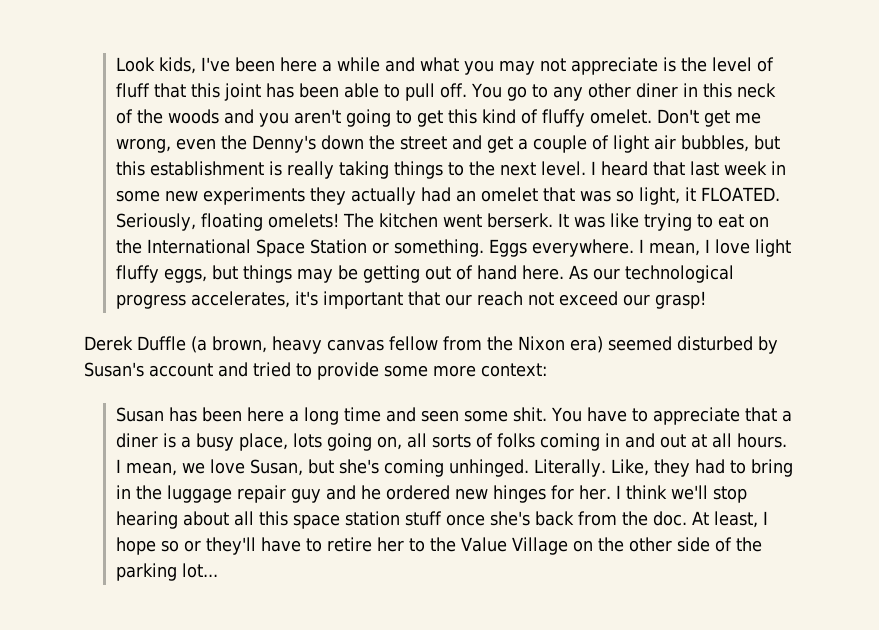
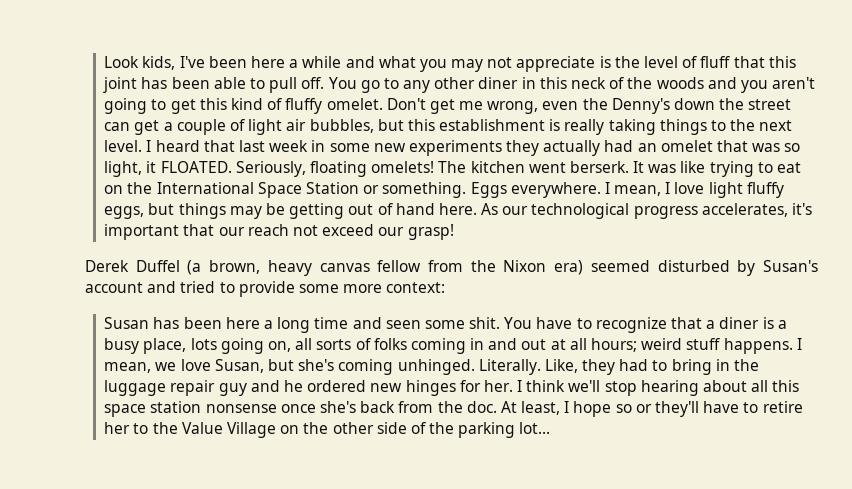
- Don't get me wrong, even the Denny's down the street and get a couple of light air bubbles, but this establishment is really taking things to the next level.
+ Don't get me wrong, even the Denny's down the street can get a couple of light air bubbles, but this establishment is really taking things to the next level.
- Derek Duffle (a brown, heavy canvas fellow from the Nixon era) seemed disturbed by Susan's account and tried to provide some more context:
+ Derek Duffel (a brown, heavy canvas fellow from the Nixon era) seemed disturbed by Susan's account and tried to provide some more context:
- You have to appreciate that a diner is a busy place, lots going on, all sorts of folks coming in and out at all hours.
+ You have to recognize that a diner is a busy place, lots going on, all sorts of folks coming in and out at all hours; weird stuff happens.
- I think we'll stop hearing about all this space station stuff once she's back from the doc.
+ I think we'll stop hearing about all this space station nonsense once she's back from the doc.

